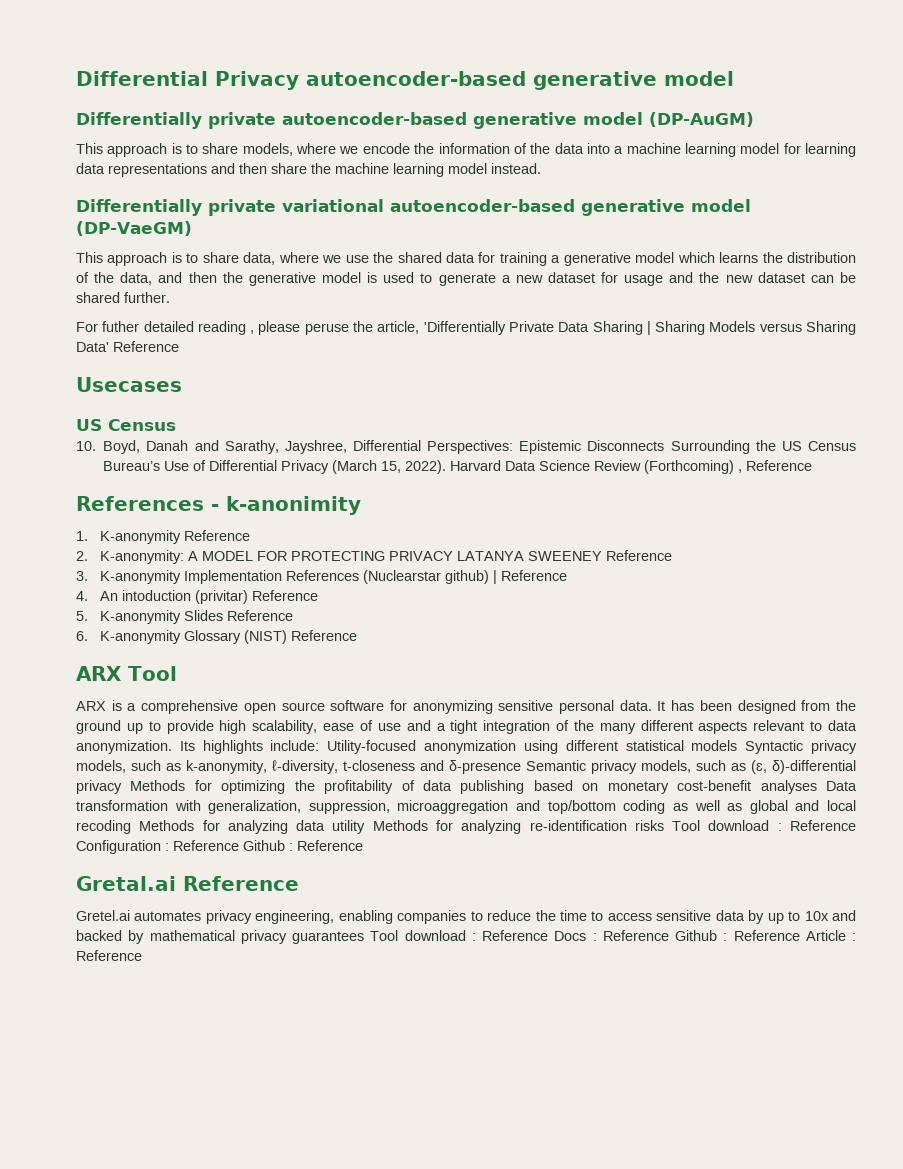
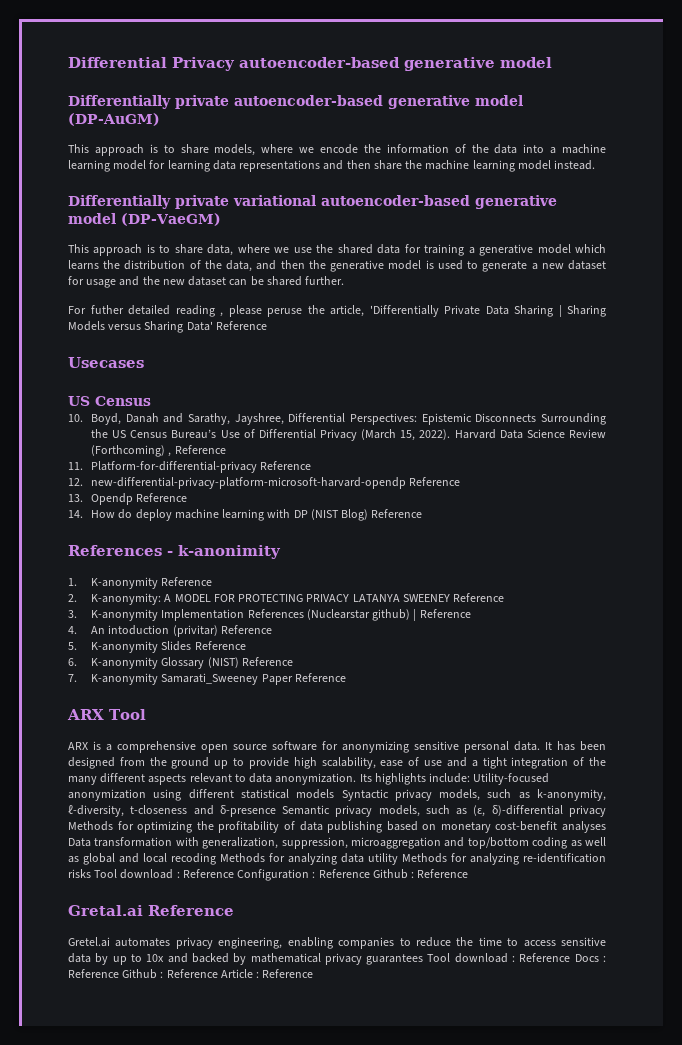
+ 11. Platform-for-differential-privacy Reference
+ 12. new-differential-privacy-platform-microsoft-harvard-opendp Reference
+ 13. Opendp Reference
+ 14. How do deploy machine learning with DP (NIST Blog) Reference
+ 7. K-anonymity Samarati_Sweeney Paper Reference

